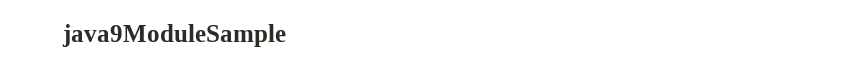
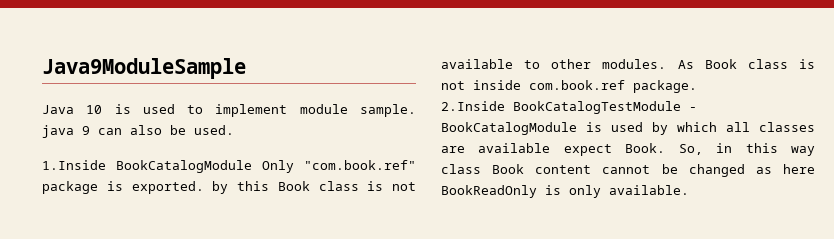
- java9ModuleSample
+ Java9ModuleSample
+ Java 10 is used to implement module sample. java 9 can also be used.
+ 1.Inside BookCatalogModule Only "com.book.ref" package is exported. by this Book class is not available to other modules. As Book class is not inside com.book.ref package.
+ 2.Inside BookCatalogTestModule - BookCatalogModule is used by which all classes are available expect Book. So, in this way class Book content cannot be changed as here BookReadOnly is only available.

